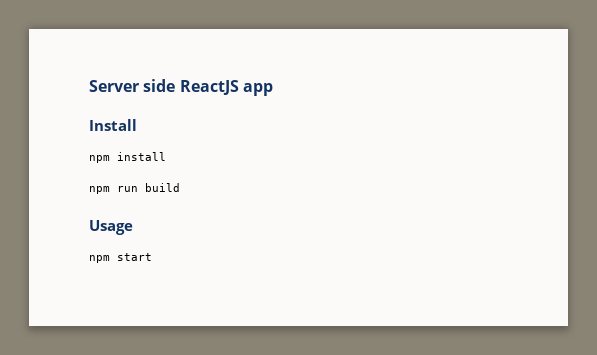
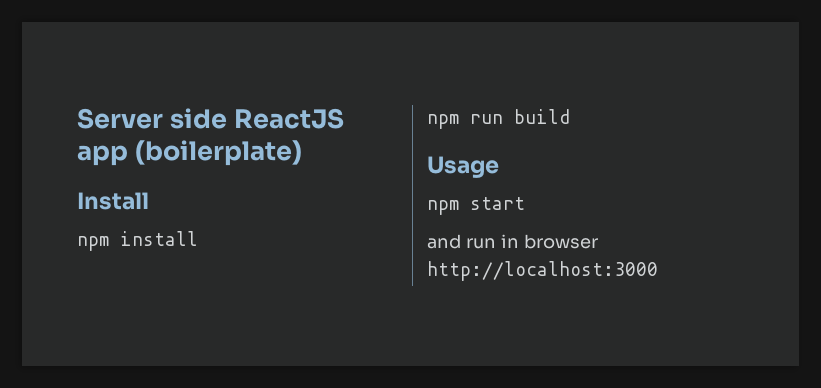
- Server side ReactJS app
+ Server side ReactJS app (boilerplate)
+ and run in browser http://localhost:3000

